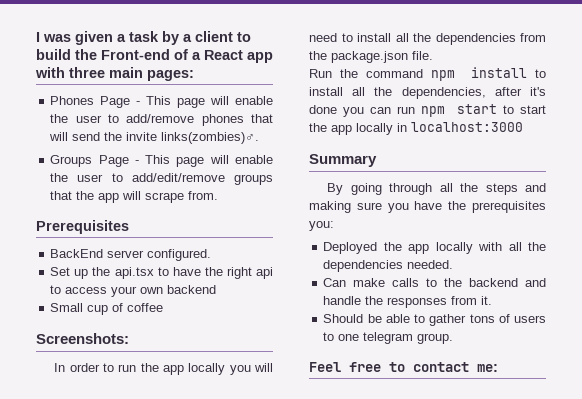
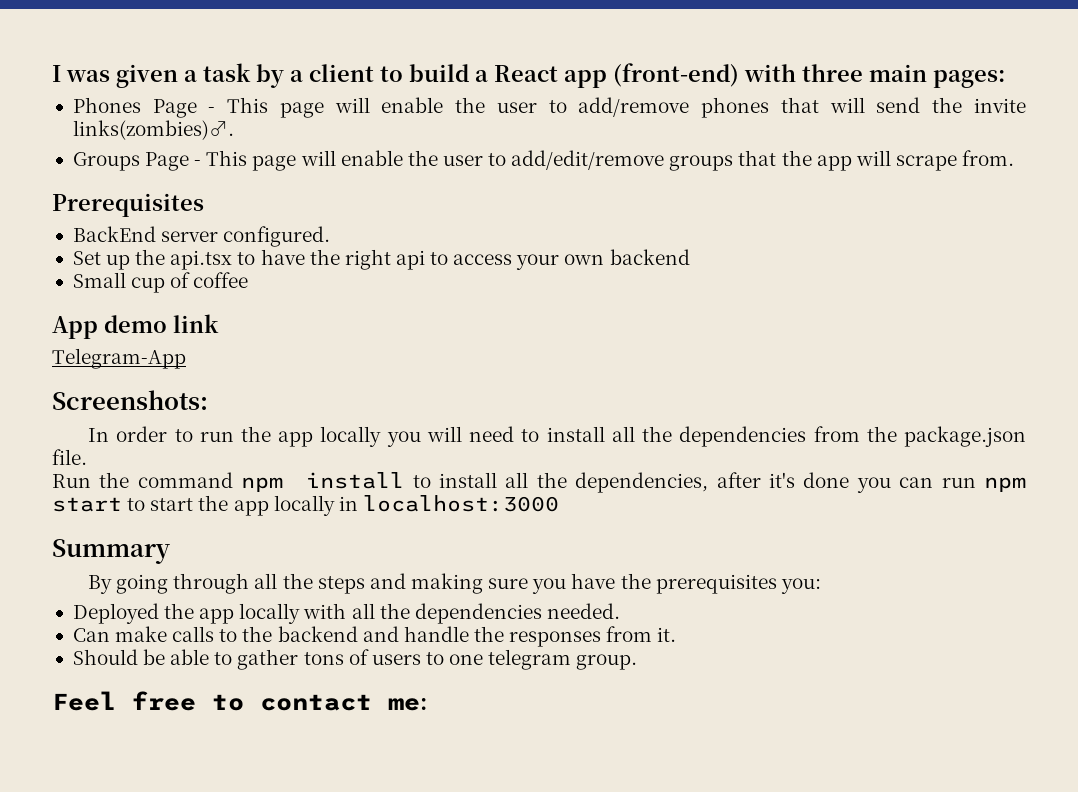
- I was given a task by a client to build the Front-end of a React app with three main pages:
+ I was given a task by a client to build a React app (front-end) with three main pages:
+ App demo link
+ Telegram-App

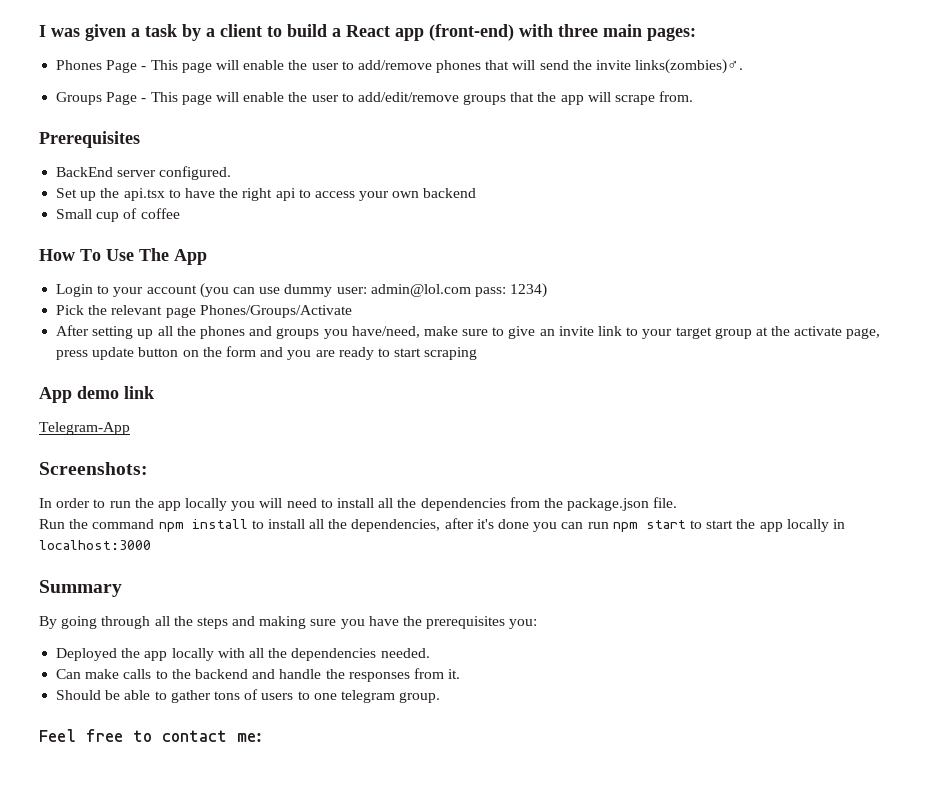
+ How To Use The App
+ Login to your account (you can use dummy user: admin@lol.com pass: 1234)
+ Pick the relevant page Phones/Groups/Activate
+ After setting up all the phones and groups you have/need, make sure to give an invite link to your target group at the activate page, press update button on the form and you are ready to start scraping

